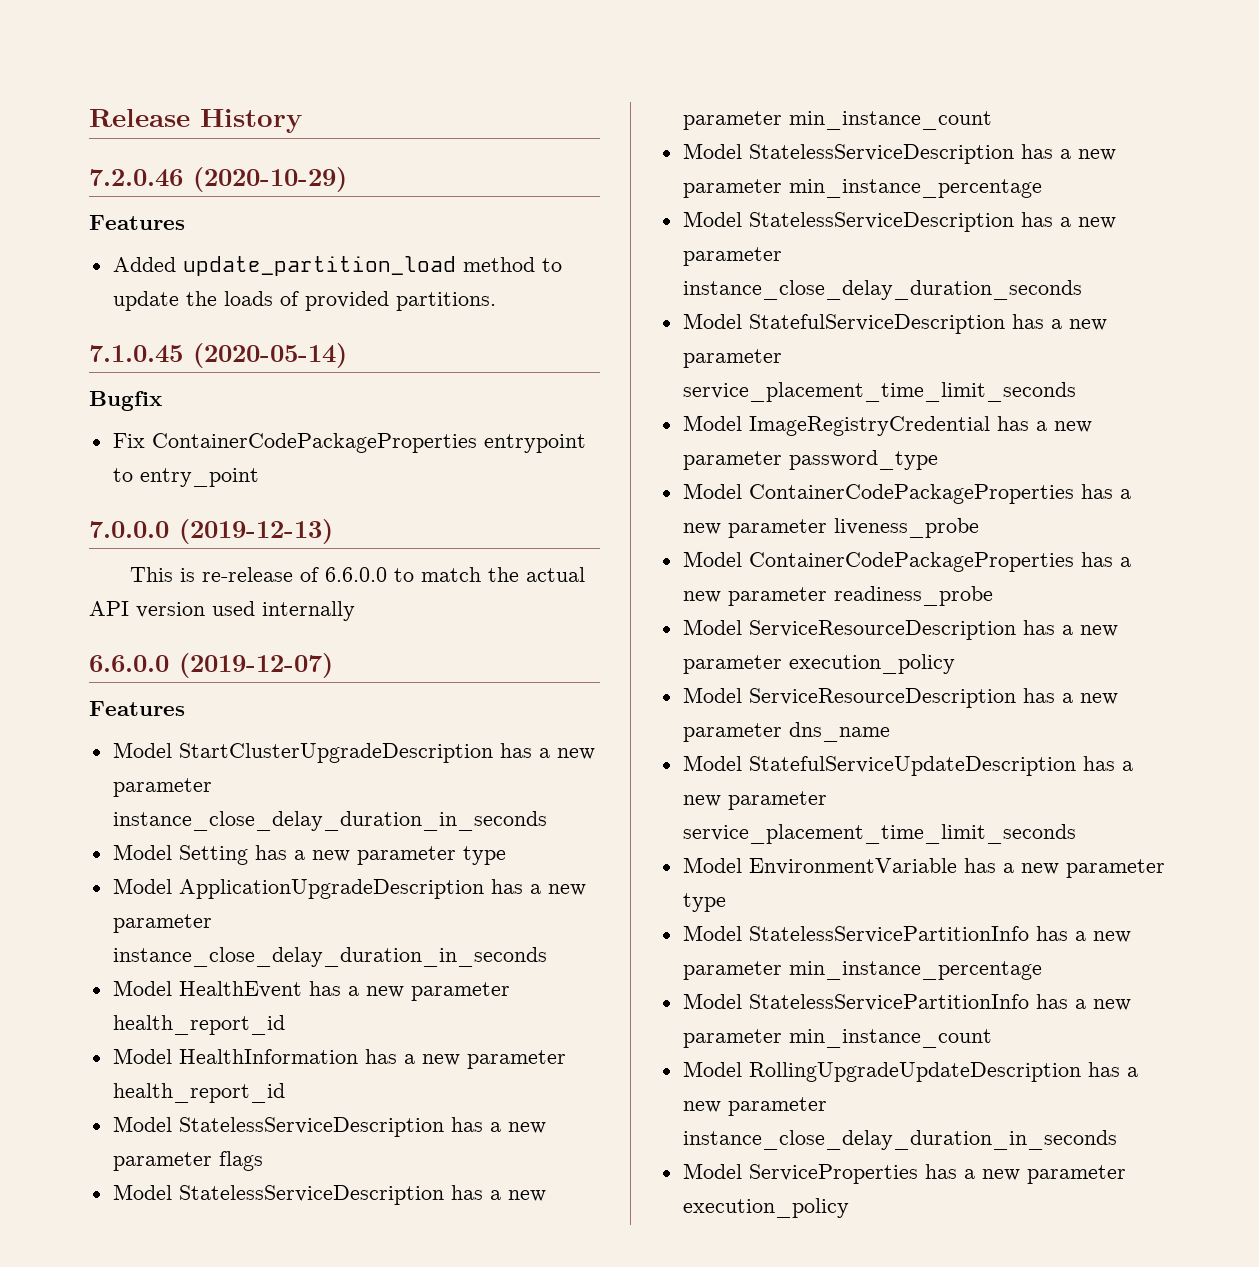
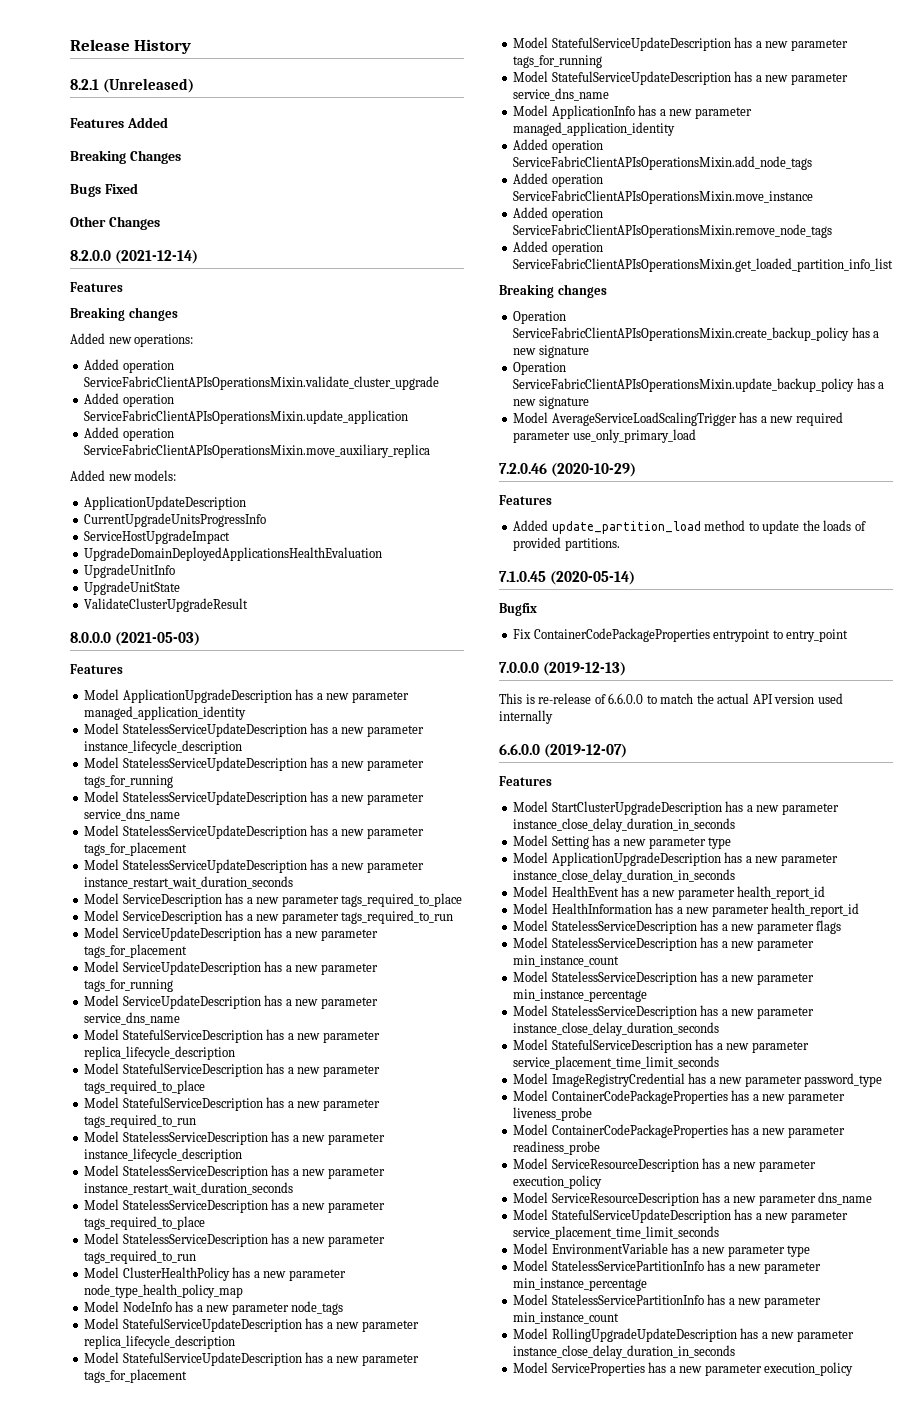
+ 8.2.1 (Unreleased)
+ Features Added
+ Breaking Changes
+ Bugs Fixed
+ Other Changes
+ 8.2.0.0 (2021-12-14)
+ Features
+ Breaking changes
+ Added new operations:
+ Added operation ServiceFabricClientAPIsOperationsMixin.validate_cluster_upgrade
+ Added operation ServiceFabricClientAPIsOperationsMixin.update_application
+ Added operation ServiceFabricClientAPIsOperationsMixin.move_auxiliary_replica
+ Added new models:
+ ApplicationUpdateDescription
+ CurrentUpgradeUnitsProgressInfo
+ ServiceHostUpgradeImpact
+ UpgradeDomainDeployedApplicationsHealthEvaluation
+ UpgradeUnitInfo
+ UpgradeUnitState
+ ValidateClusterUpgradeResult
+ 8.0.0.0 (2021-05-03)
+ Features
+ Model ApplicationUpgradeDescription has a new parameter managed_application_identity
+ Model StatelessServiceUpdateDescription has a new parameter instance_lifecycle_description
+ Model StatelessServiceUpdateDescription has a new parameter tags_for_running
+ Model StatelessServiceUpdateDescription has a new parameter service_dns_name
+ Model StatelessServiceUpdateDescription has a new parameter tags_for_placement
+ Model StatelessServiceUpdateDescription has a new parameter instance_restart_wait_duration_seconds
+ Model ServiceDescription has a new parameter tags_required_to_place
+ Model ServiceDescription has a new parameter tags_required_to_run
+ Model ServiceUpdateDescription has a new parameter tags_for_placement
+ Model ServiceUpdateDescription has a new parameter tags_for_running
+ Model ServiceUpdateDescription has a new parameter service_dns_name
+ Model StatefulServiceDescription has a new parameter replica_lifecycle_description
+ Model StatefulServiceDescription has a new parameter tags_required_to_place
+ Model StatefulServiceDescription has a new parameter tags_required_to_run
+ Model StatelessServiceDescription has a new parameter instance_lifecycle_description
+ Model StatelessServiceDescription has a new parameter instance_restart_wait_duration_seconds
+ Model StatelessServiceDescription has a new parameter tags_required_to_place
+ Model StatelessServiceDescription has a new parameter tags_required_to_run
+ Model ClusterHealthPolicy has a new parameter node_type_health_policy_map
+ Model NodeInfo has a new parameter node_tags
+ Model StatefulServiceUpdateDescription has a new parameter replica_lifecycle_description
+ Model StatefulServiceUpdateDescription has a new parameter tags_for_placement
+ Model StatefulServiceUpdateDescription has a new parameter tags_for_running
+ Model StatefulServiceUpdateDescription has a new parameter service_dns_name
+ Model ApplicationInfo has a new parameter managed_application_identity
+ Added operation ServiceFabricClientAPIsOperationsMixin.add_node_tags
+ Added operation ServiceFabricClientAPIsOperationsMixin.move_instance
+ Added operation ServiceFabricClientAPIsOperationsMixin.remove_node_tags
+ Added operation ServiceFabricClientAPIsOperationsMixin.get_loaded_partition_info_list
+ Breaking changes
+ Operation ServiceFabricClientAPIsOperationsMixin.create_backup_policy has a new signature
+ Operation ServiceFabricClientAPIsOperationsMixin.update_backup_policy has a new signature
+ Model AverageServiceLoadScalingTrigger has a new required parameter use_only_primary_load

